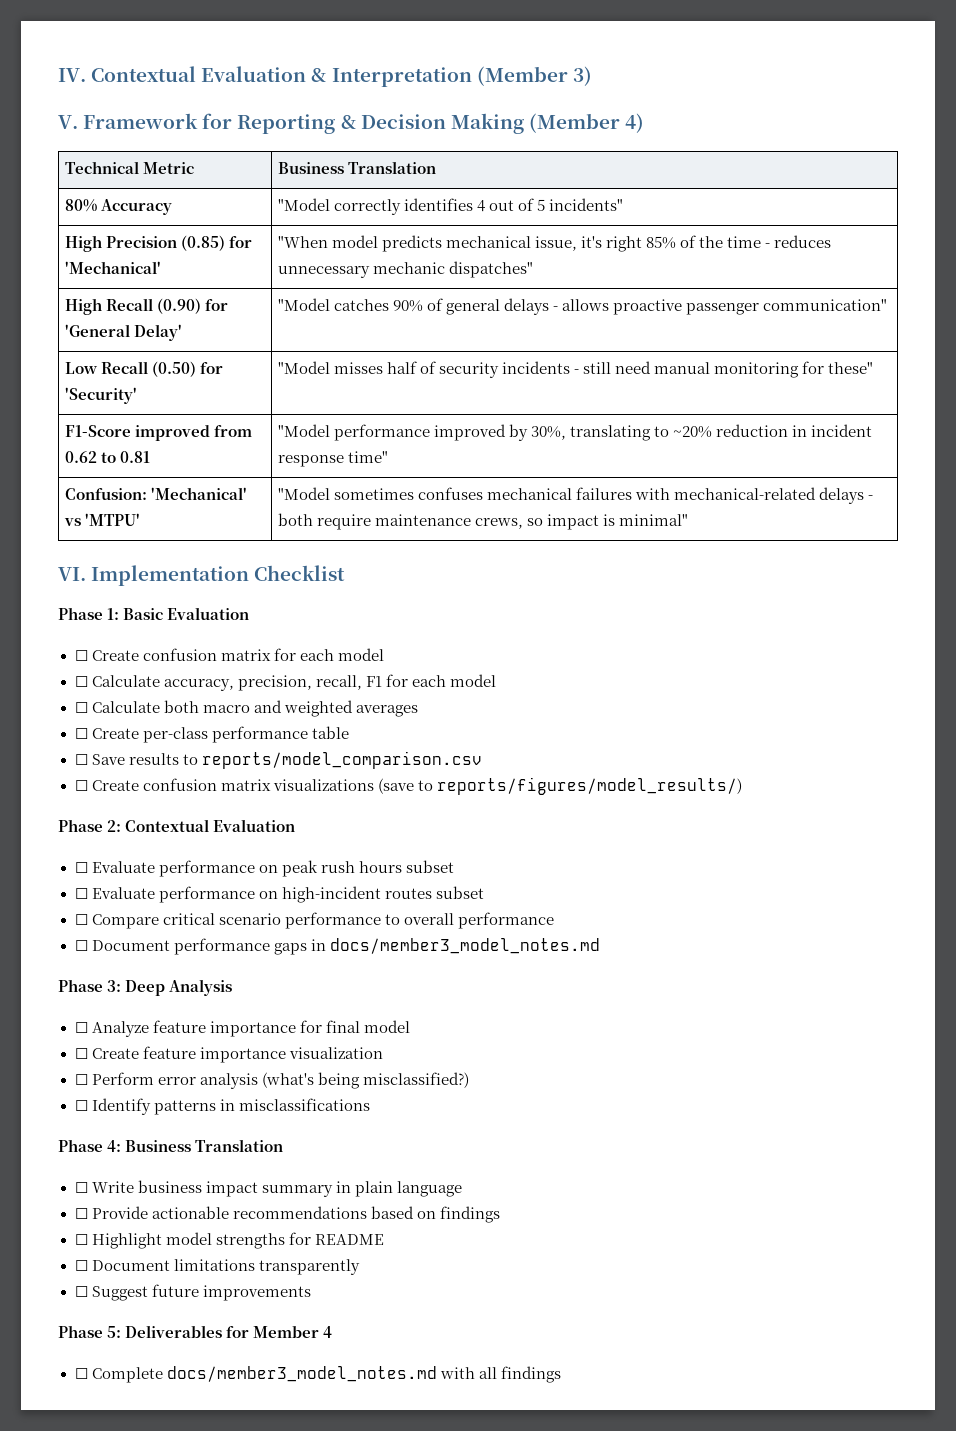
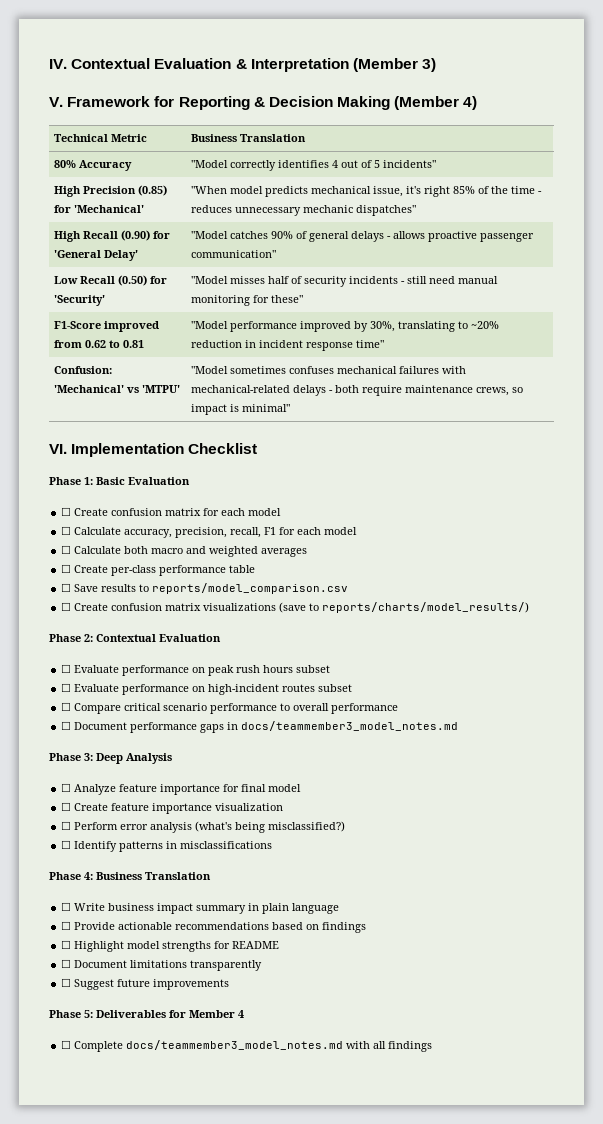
- ☐ Create confusion matrix visualizations (save to reports/figures/model_results/)
+ ☐ Create confusion matrix visualizations (save to reports/charts/model_results/)
- ☐ Document performance gaps in docs/member3_model_notes.md
+ ☐ Document performance gaps in docs/teammember3_model_notes.md
- ☐ Complete docs/member3_model_notes.md with all findings
+ ☐ Complete docs/teammember3_model_notes.md with all findings

